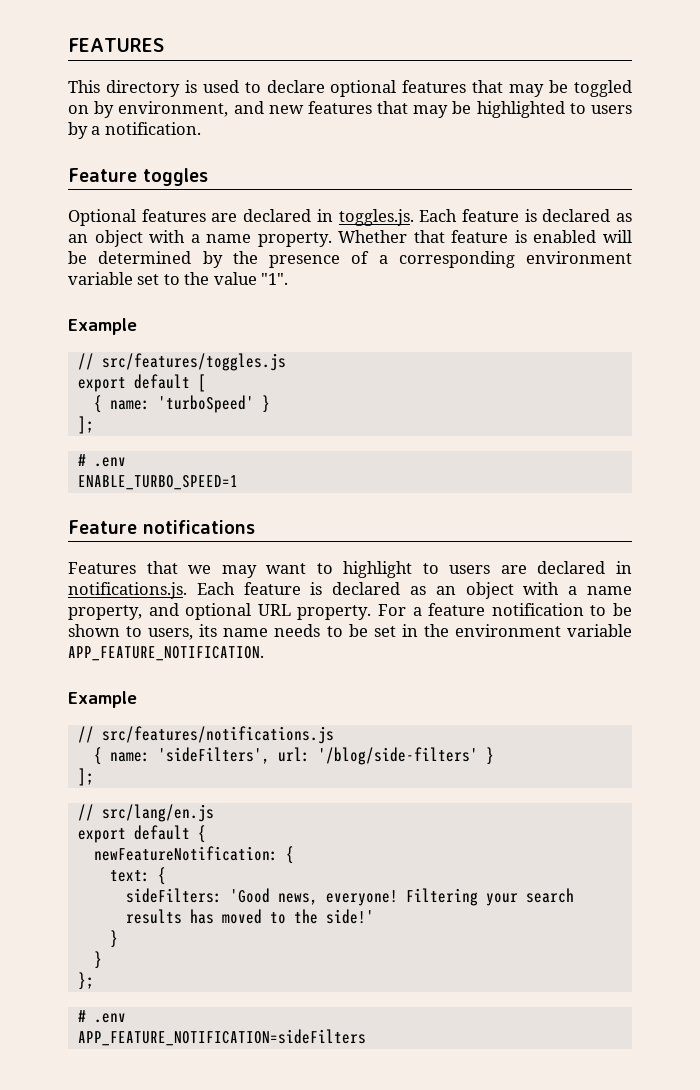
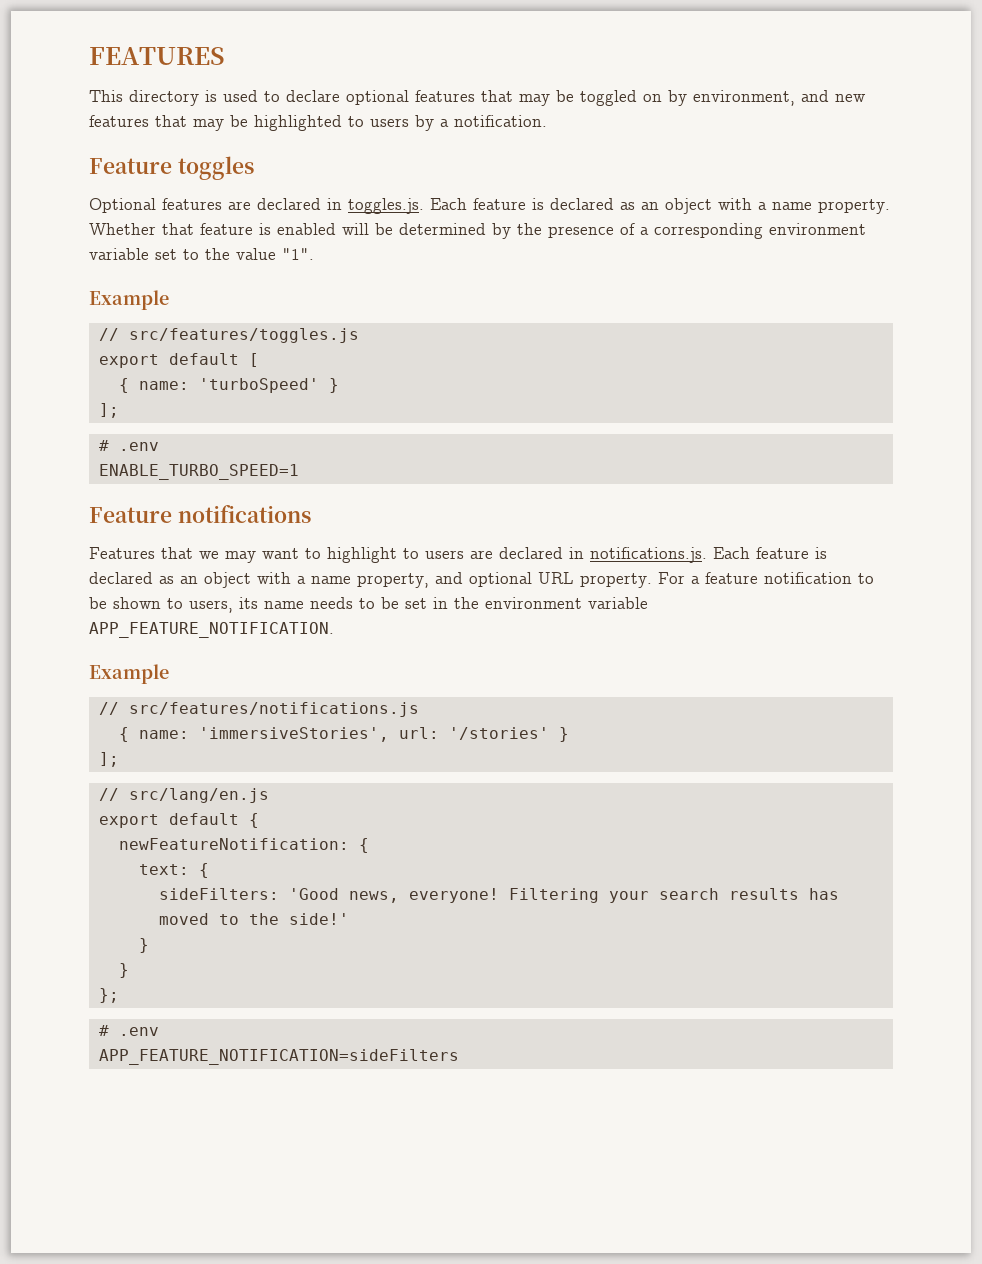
- { name: 'sideFilters', url: '/blog/side-filters' }
+ { name: 'immersiveStories', url: '/stories' }

